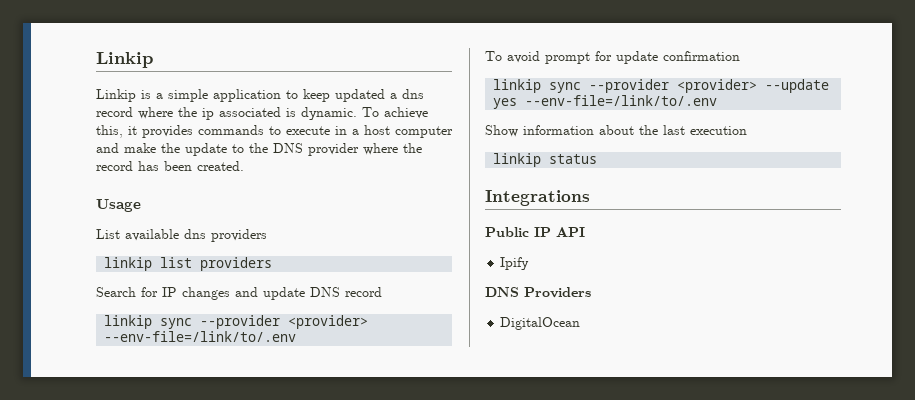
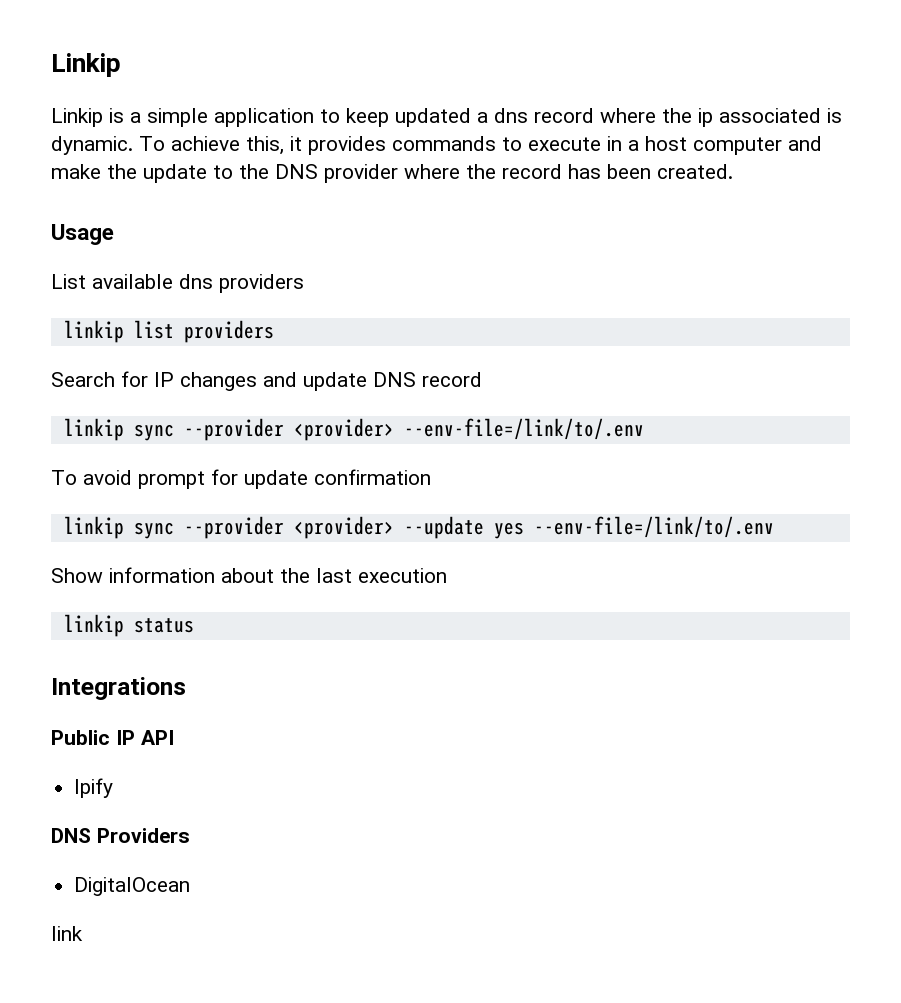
+ link

